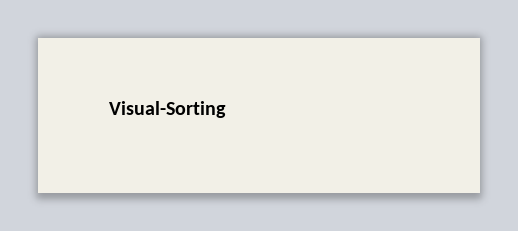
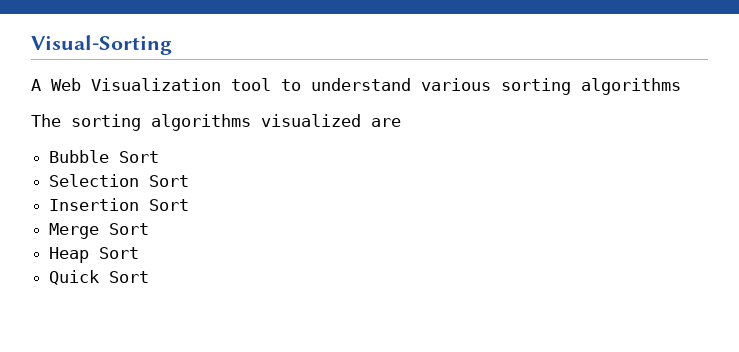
+ A Web Visualization tool to understand various sorting algorithms
+ The sorting algorithms visualized are
+ Bubble Sort
+ Selection Sort
+ Insertion Sort
+ Merge Sort
+ Heap Sort
+ Quick Sort

